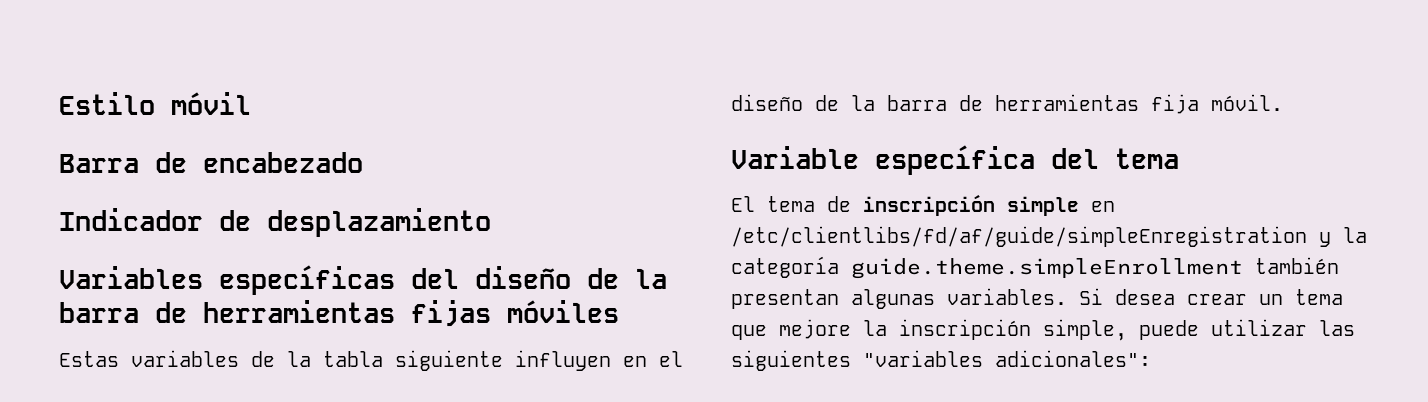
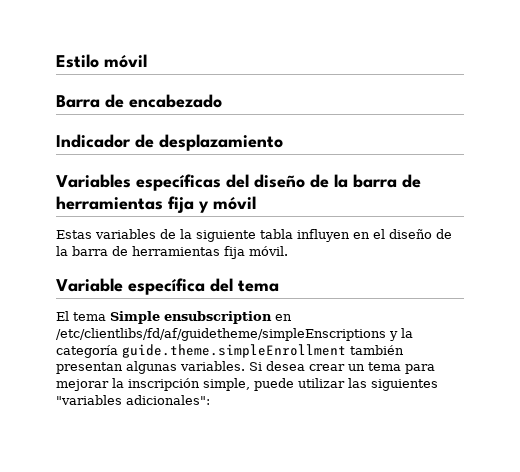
- Variables específicas del diseño de la barra de herramientas fijas móviles
+ Variables específicas del diseño de la barra de herramientas fija y móvil
- Estas variables de la tabla siguiente influyen en el diseño de la barra de herramientas fija móvil.
+ Estas variables de la siguiente tabla influyen en el diseño de la barra de herramientas fija móvil.
- El tema de inscripción simple en /etc/clientlibs/fd/af/guide/simpleEnregistration y la categoría guide.theme.simpleEnrollment también presentan algunas variables.
+ El tema Simple ensubscription en /etc/clientlibs/fd/af/guidetheme/simpleEnscriptions y la categoría guide.theme.simpleEnrollment también presentan algunas variables.
- Si desea crear un tema que mejore la inscripción simple, puede utilizar las siguientes "variables adicionales":
+ Si desea crear un tema para mejorar la inscripción simple, puede utilizar las siguientes "variables adicionales":

